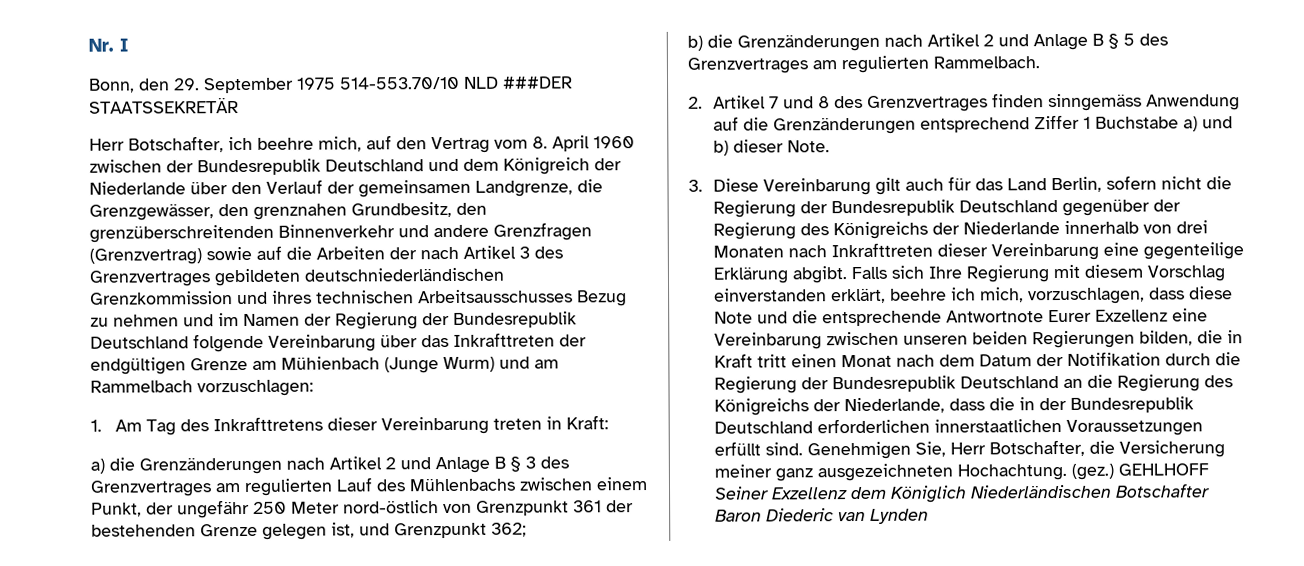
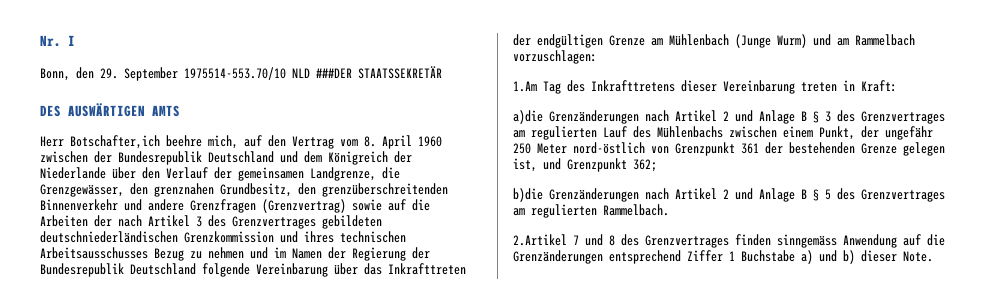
- Bonn, den 29. September 1975 514-553.70/10 NLD ###DER STAATSSEKRETÄR
+ Bonn, den 29. September 1975514-553.70/10 NLD ###DER STAATSSEKRETÄR
- Herr Botschafter, ich beehre mich, auf den Vertrag vom 8. April 1960 zwischen der Bundesrepublik Deutschland und dem Königreich der Niederlande über den Verlauf der gemeinsamen Landgrenze, die Grenzgewässer, den grenznahen Grundbesitz, den grenzüberschreitenden Binnenverkehr und andere Grenzfragen (Grenzvertrag) sowie auf die Arbeiten der nach Artikel 3 des Grenzvertrages gebildeten deutschniederländischen Grenzkommission und ihres technischen Arbeitsausschusses Bezug zu nehmen und im Namen der Regierung der Bundesrepublik Deutschland folgende Vereinbarung über das Inkrafttreten der endgültigen Grenze am Mühienbach (Junge Wurm) und am Rammelbach vorzuschlagen:
+ DES AUSWÄRTIGEN AMTS
+ Herr Botschafter,ich beehre mich, auf den Vertrag vom 8. April 1960 zwischen der Bundesrepublik Deutschland und dem Königreich der Niederlande über den Verlauf der gemeinsamen Landgrenze, die Grenzgewässer, den grenznahen Grundbesitz, den grenzüberschreitenden Binnenverkehr und andere Grenzfragen (Grenzvertrag) sowie auf die Arbeiten der nach Artikel 3 des Grenzvertrages gebildeten deutschniederländischen Grenzkommission und ihres technischen Arbeitsausschusses Bezug zu nehmen und im Namen der Regierung der Bundesrepublik Deutschland folgende Vereinbarung über das Inkrafttreten der endgültigen Grenze am Mühlenbach (Junge Wurm) und am Rammelbach vorzuschlagen:
- 1. Am Tag des Inkrafttretens dieser Vereinbarung treten in Kraft:
+ 1.Am Tag des Inkrafttretens dieser Vereinbarung treten in Kraft:
- a) die Grenzänderungen nach Artikel 2 und Anlage B § 3 des Grenzvertrages am regulierten Lauf des Mühlenbachs zwischen einem Punkt, der ungefähr 250 Meter nord-östlich von Grenzpunkt 361 der bestehenden Grenze gelegen ist, und Grenzpunkt 362;
+ a)die Grenzänderungen nach Artikel 2 und Anlage B § 3 des Grenzvertrages am regulierten Lauf des Mühlenbachs zwischen einem Punkt, der ungefähr 250 Meter nord-östlich von Grenzpunkt 361 der bestehenden Grenze gelegen ist, und Grenzpunkt 362;
- b) die Grenzänderungen nach Artikel 2 und Anlage B § 5 des Grenzvertrages am regulierten Rammelbach.
+ b)die Grenzänderungen nach Artikel 2 und Anlage B § 5 des Grenzvertrages am regulierten Rammelbach.
- 2. Artikel 7 und 8 des Grenzvertrages finden sinngemäss Anwendung auf die Grenzänderungen entsprechend Ziffer 1 Buchstabe a) und b) dieser Note.
+ 2.Artikel 7 und 8 des Grenzvertrages finden sinngemäss Anwendung auf die Grenzänderungen entsprechend Ziffer 1 Buchstabe a) und b) dieser Note.
- 3. Diese Vereinbarung gilt auch für das Land Berlin, sofern nicht die Regierung der Bundesrepublik Deutschland gegenüber der Regierung des Königreichs der Niederlande innerhalb von drei Monaten nach Inkrafttreten dieser Vereinbarung eine gegenteilige Erklärung abgibt. Falls sich Ihre Regierung mit diesem Vorschlag einverstanden erklärt, beehre ich mich, vorzuschlagen, dass diese Note und die entsprechende Antwortnote Eurer Exzellenz eine Vereinbarung zwischen unseren beiden Regierungen bilden, die in Kraft tritt einen Monat nach dem Datum der Notifikation durch die Regierung der Bundesrepublik Deutschland an die Regierung des Königreichs der Niederlande, dass die in der Bundesrepublik Deutschland erforderlichen innerstaatlichen Voraussetzungen erfüllt sind. Genehmigen Sie, Herr Botschafter, die Versicherung meiner ganz ausgezeichneten Hochachtung. (gez.) GEHLHOFF Seiner Exzellenz dem Königlich Niederländischen Botschafter Baron Diederic van Lynden

